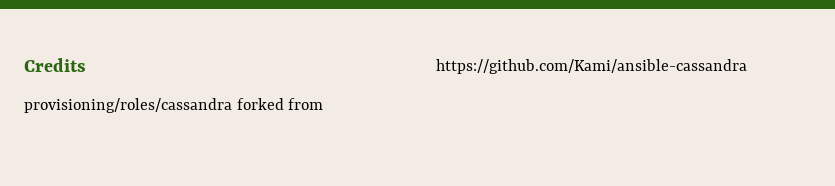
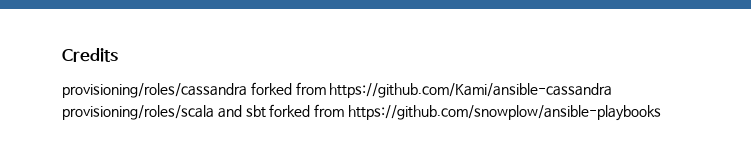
- provisioning/roles/cassandra forked from https://github.com/Kami/ansible-cassandra
+ provisioning/roles/cassandra forked from https://github.com/Kami/ansible-cassandra provisioning/roles/scala and sbt forked from https://github.com/snowplow/ansible-playbooks

